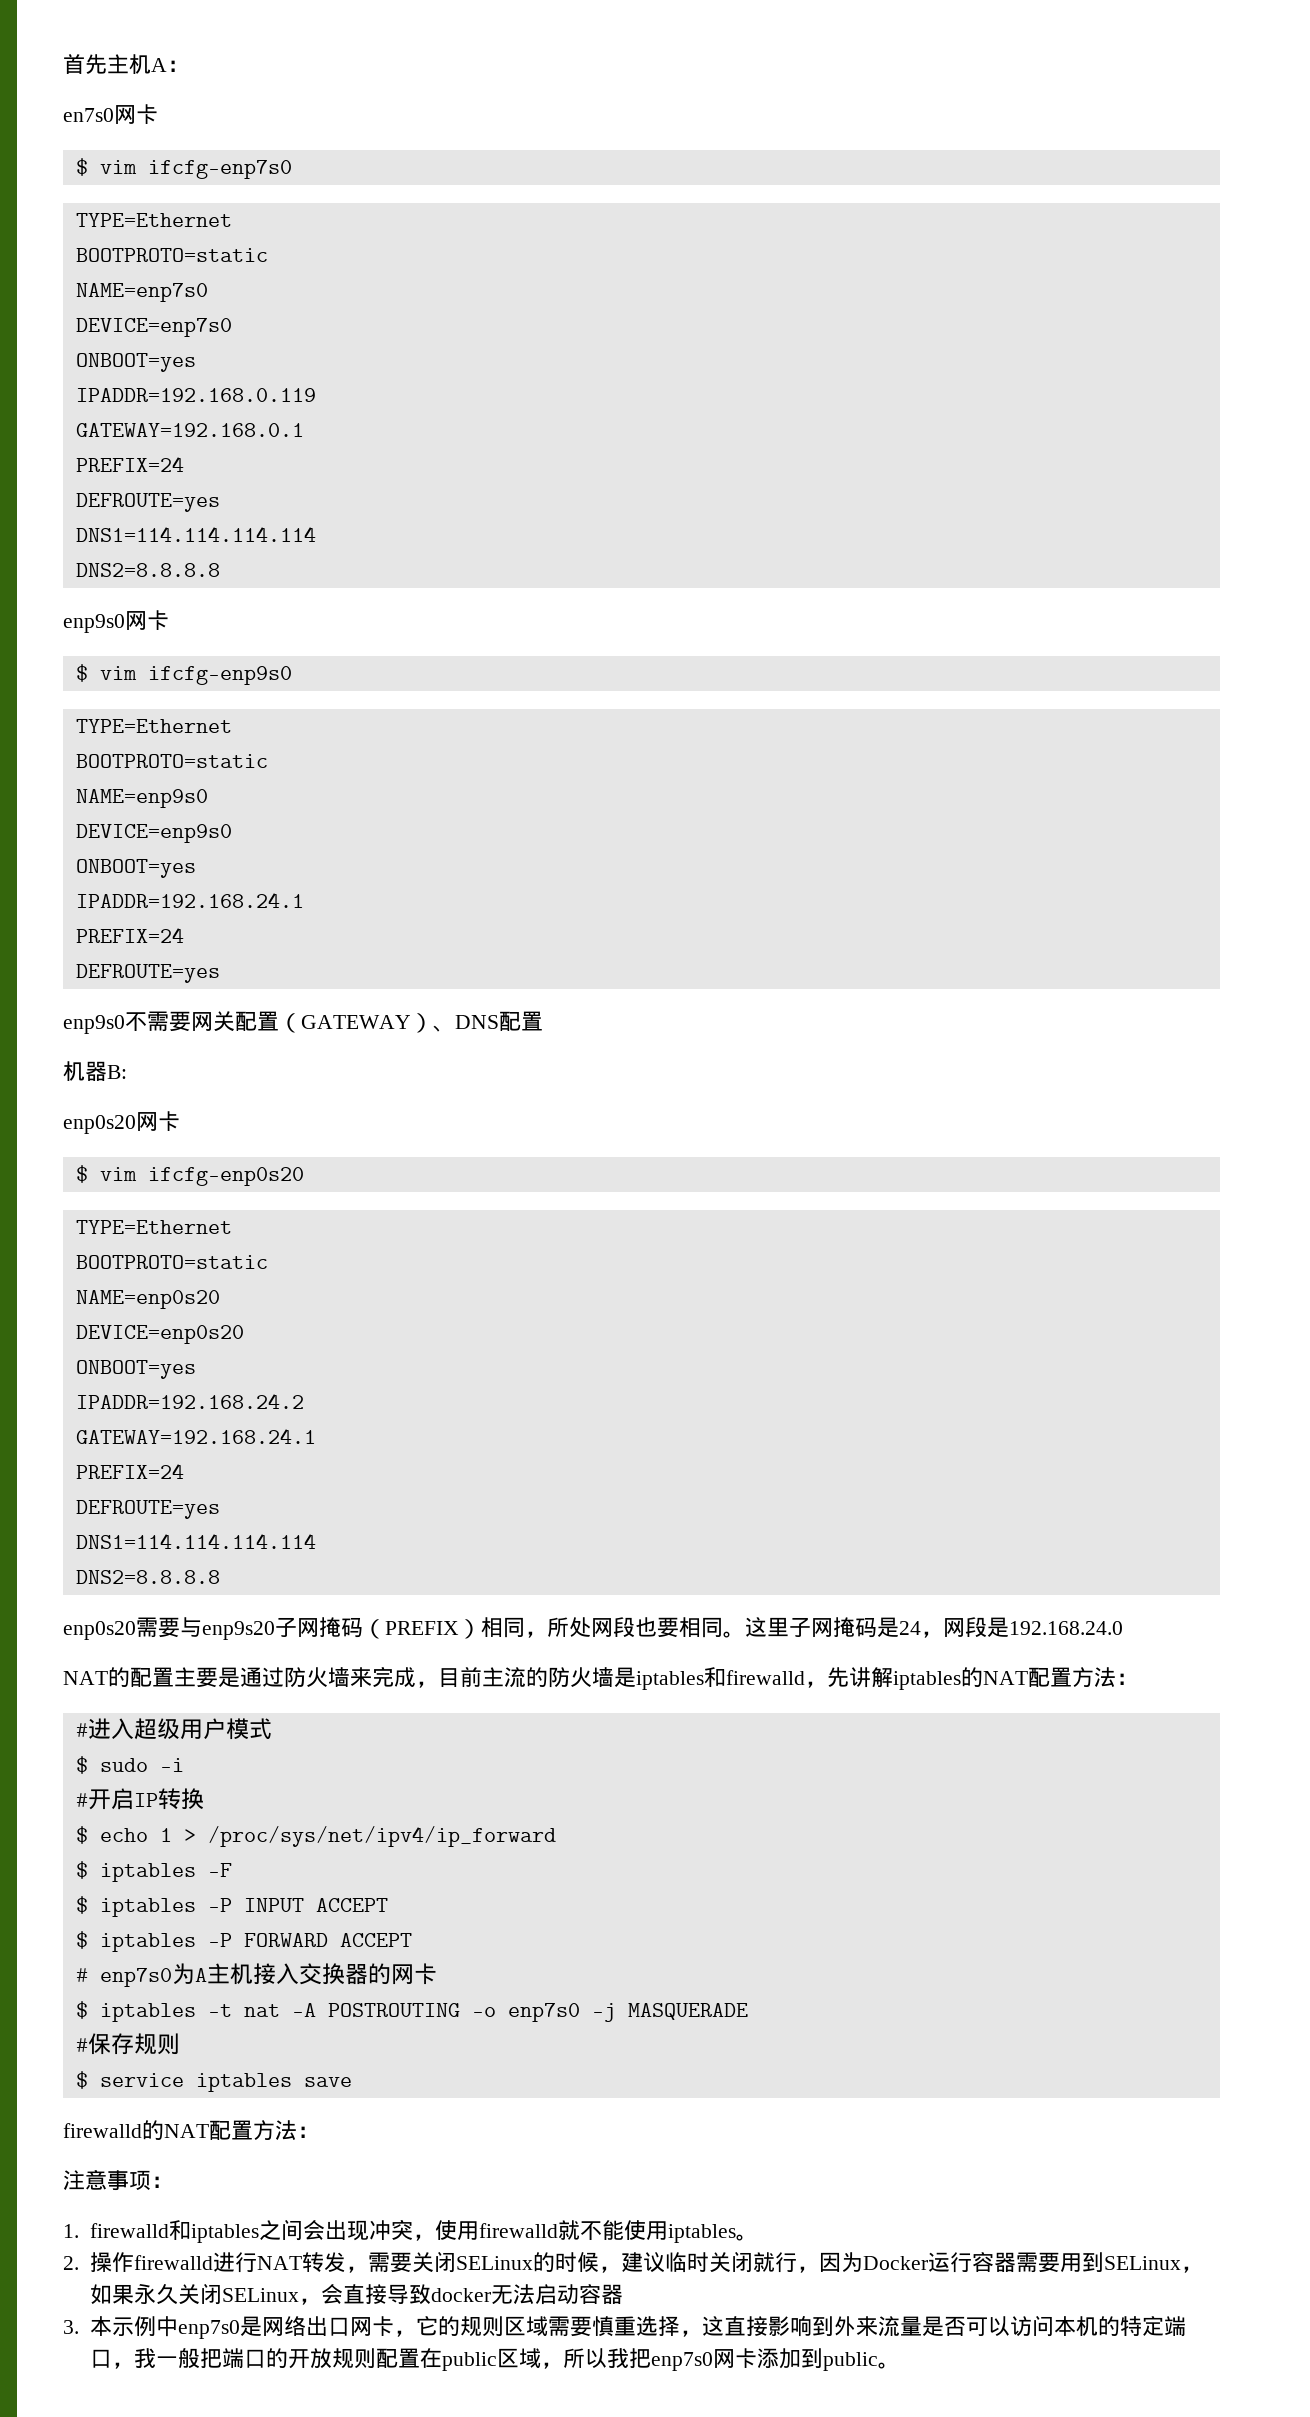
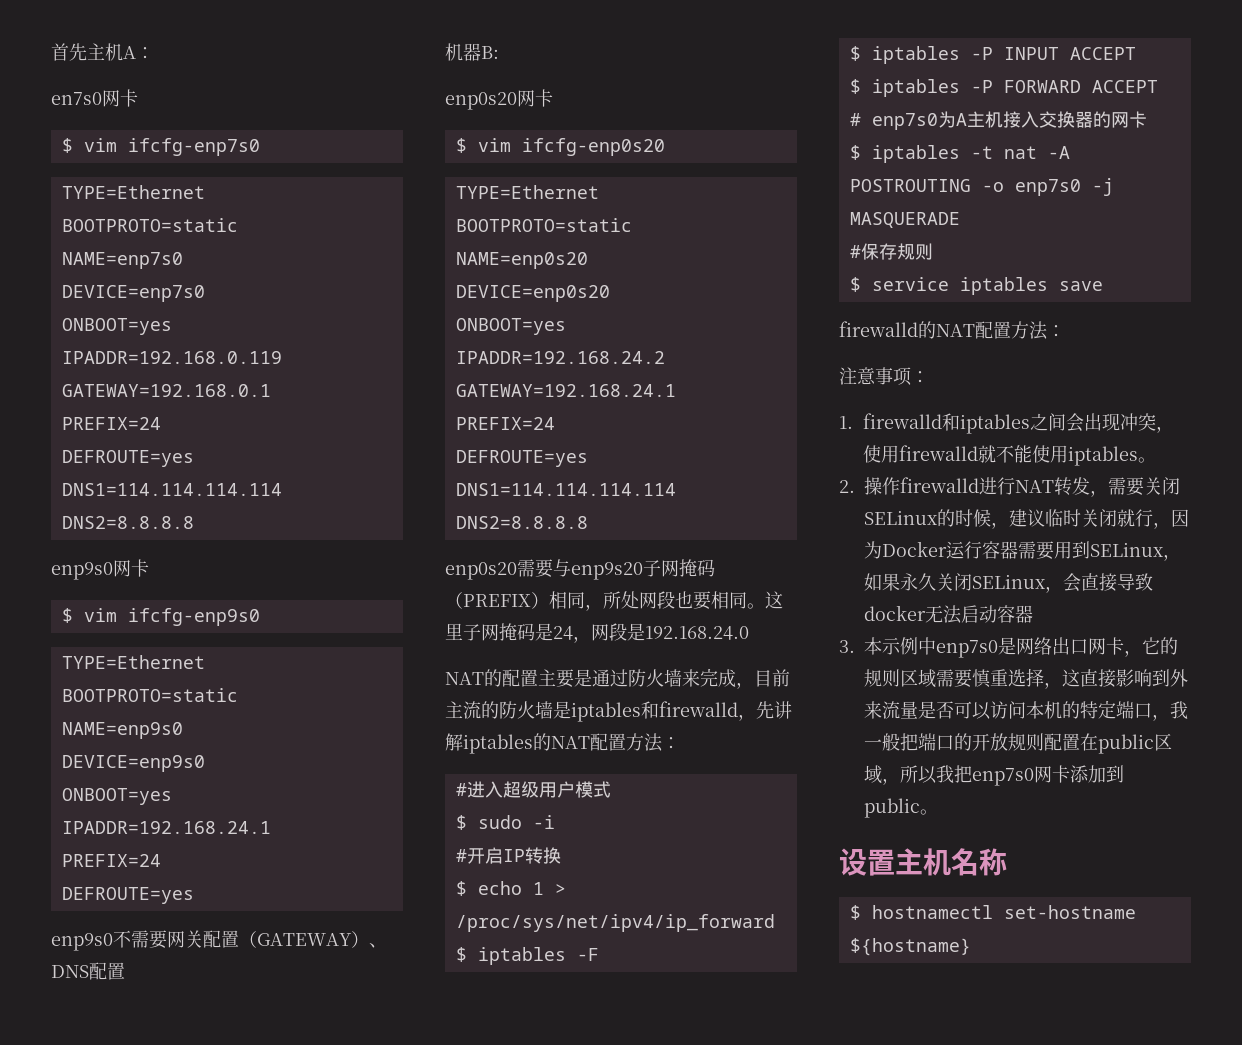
+ 设置主机名称
+ $ hostnamectl set-hostname ${hostname}

